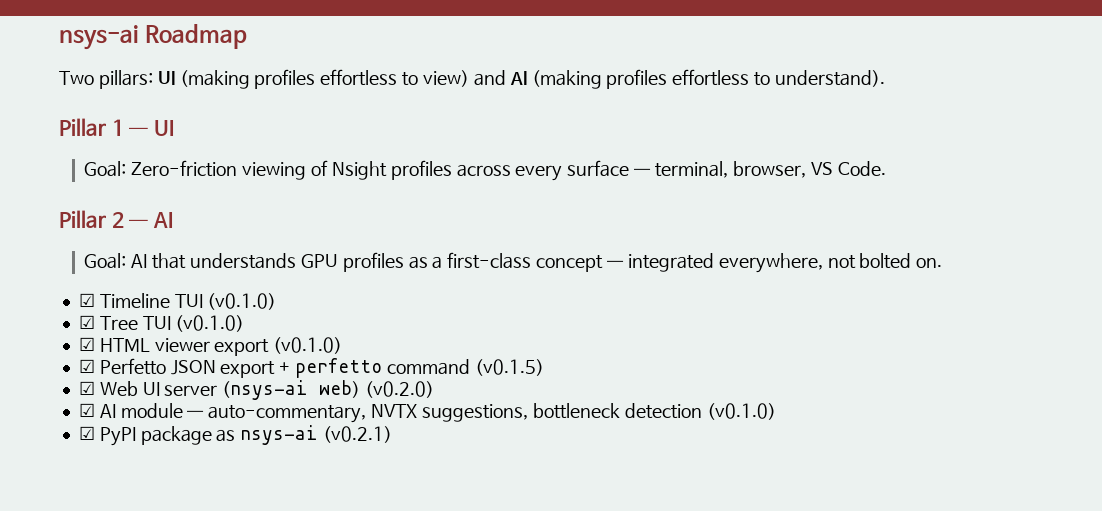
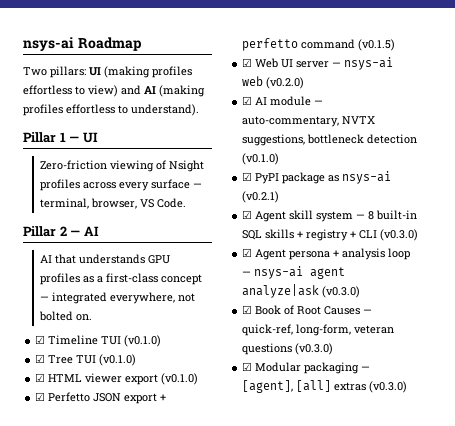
- Goal: Zero-friction viewing of Nsight profiles across every surface — terminal, browser, VS Code.
+ Zero-friction viewing of Nsight profiles across every surface — terminal, browser, VS Code.
- Goal: AI that understands GPU profiles as a first-class concept — integrated everywhere, not bolted on.
+ AI that understands GPU profiles as a first-class concept — integrated everywhere, not bolted on.
- ☑ Web UI server (nsys-ai web) (v0.2.0)
+ ☑ Web UI server — nsys-ai web (v0.2.0)
+ ☑ Agent skill system — 8 built-in SQL skills + registry + CLI (v0.3.0)
+ ☑ Agent persona + analysis loop — nsys-ai agent analyze|ask (v0.3.0)
+ ☑ Book of Root Causes — quick-ref, long-form, veteran questions (v0.3.0)
+ ☑ Modular packaging — [agent], [all] extras (v0.3.0)

